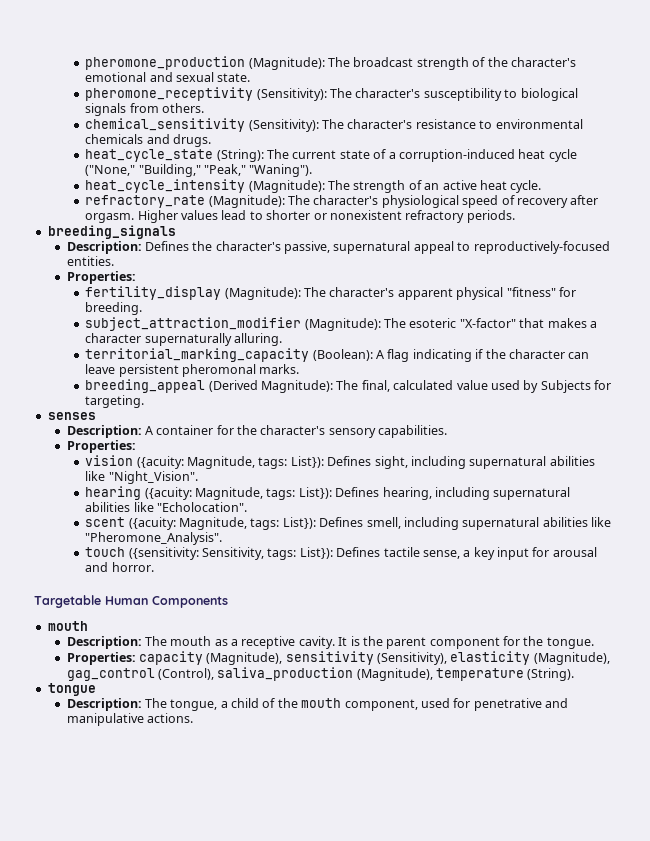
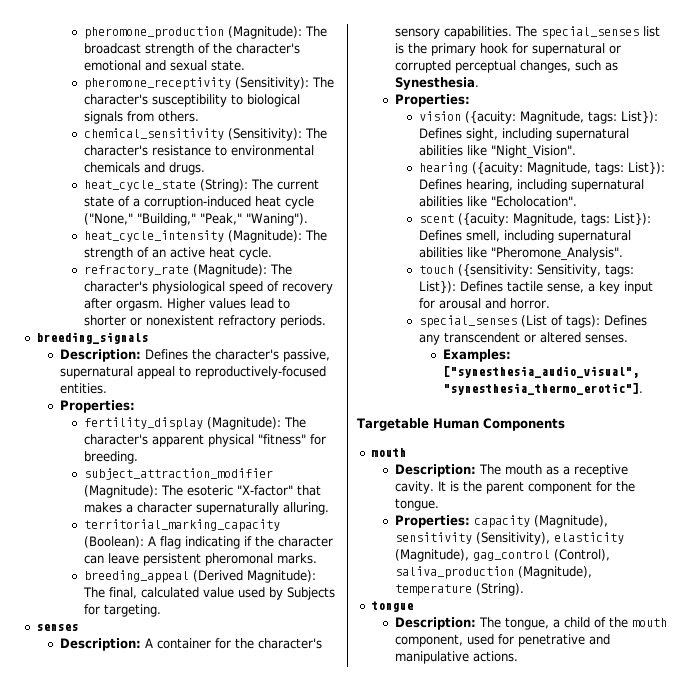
+ The special_senses list is the primary hook for supernatural or corrupted perceptual changes, such as Synesthesia.
+ special_senses (List of tags): Defines any transcendent or altered senses.
+ Examples: ["synesthesia_audio_visual", "synesthesia_thermo_erotic"].

